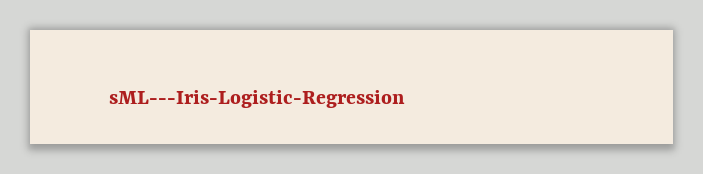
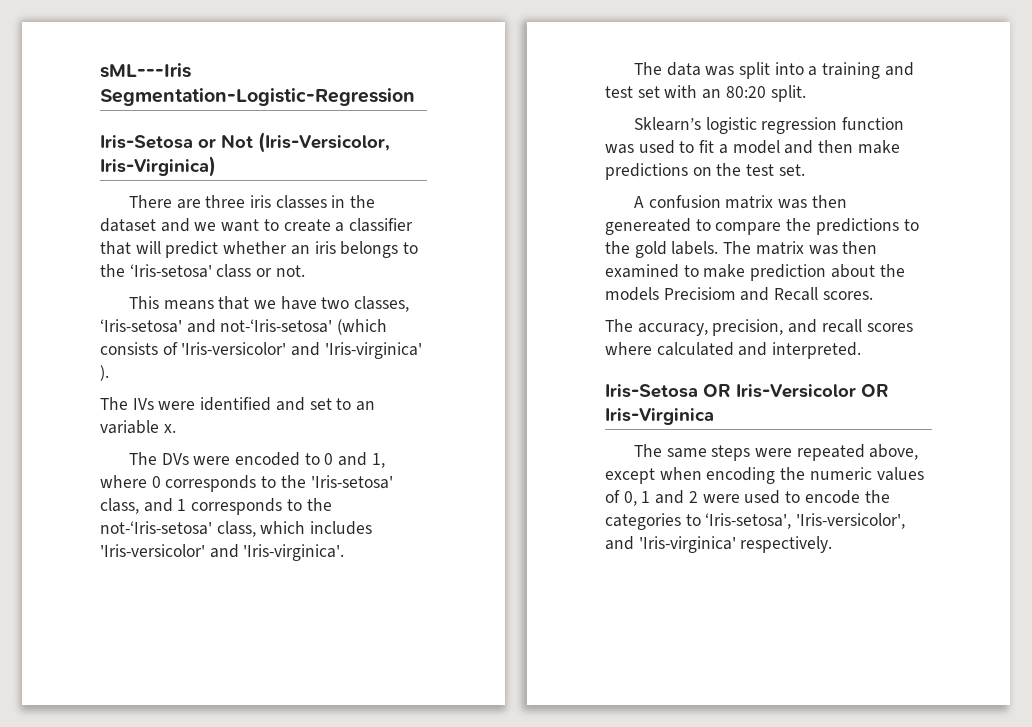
- sML---Iris-Logistic-Regression
+ sML---Iris Segmentation-Logistic-Regression
+ Iris-Setosa or Not (Iris-Versicolor, Iris-Virginica)
+ There are three iris classes in the dataset and we want to create a classifier that will predict whether an iris belongs to the ‘Iris-setosa' class or not.
+ This means that we have two classes, ‘Iris-setosa' and not-‘Iris-setosa' (which consists of 'Iris-versicolor' and 'Iris-virginica' ).
+ The IVs were identified and set to an variable x.
+ The DVs were encoded to 0 and 1, where 0 corresponds to the 'Iris-setosa' class, and 1 corresponds to the not-‘Iris-setosa' class, which includes 'Iris-versicolor' and 'Iris-virginica'.
+ The data was split into a training and test set with an 80:20 split.
+ Sklearn’s logistic regression function was used to fit a model and then make predictions on the test set.
+ A confusion matrix was then genereated to compare the predictions to the gold labels. The matrix was then examined to make prediction about the models Precisiom and Recall scores.
+ The accuracy, precision, and recall scores where calculated and interpreted.
+ Iris-Setosa OR Iris-Versicolor OR Iris-Virginica
+ The same steps were repeated above, except when encoding the numeric values of 0, 1 and 2 were used to encode the categories to ‘Iris-setosa', 'Iris-versicolor', and 'Iris-virginica' respectively.

